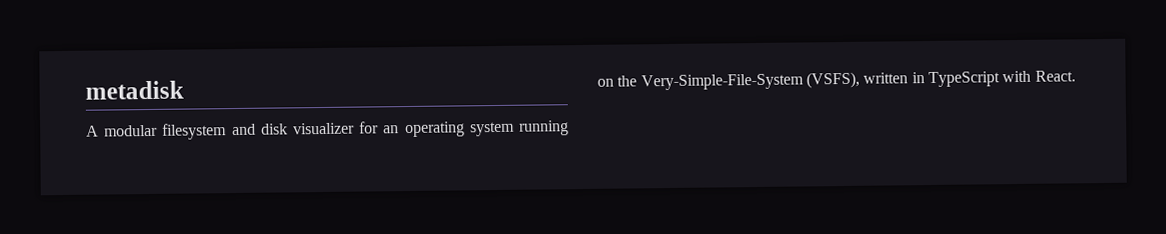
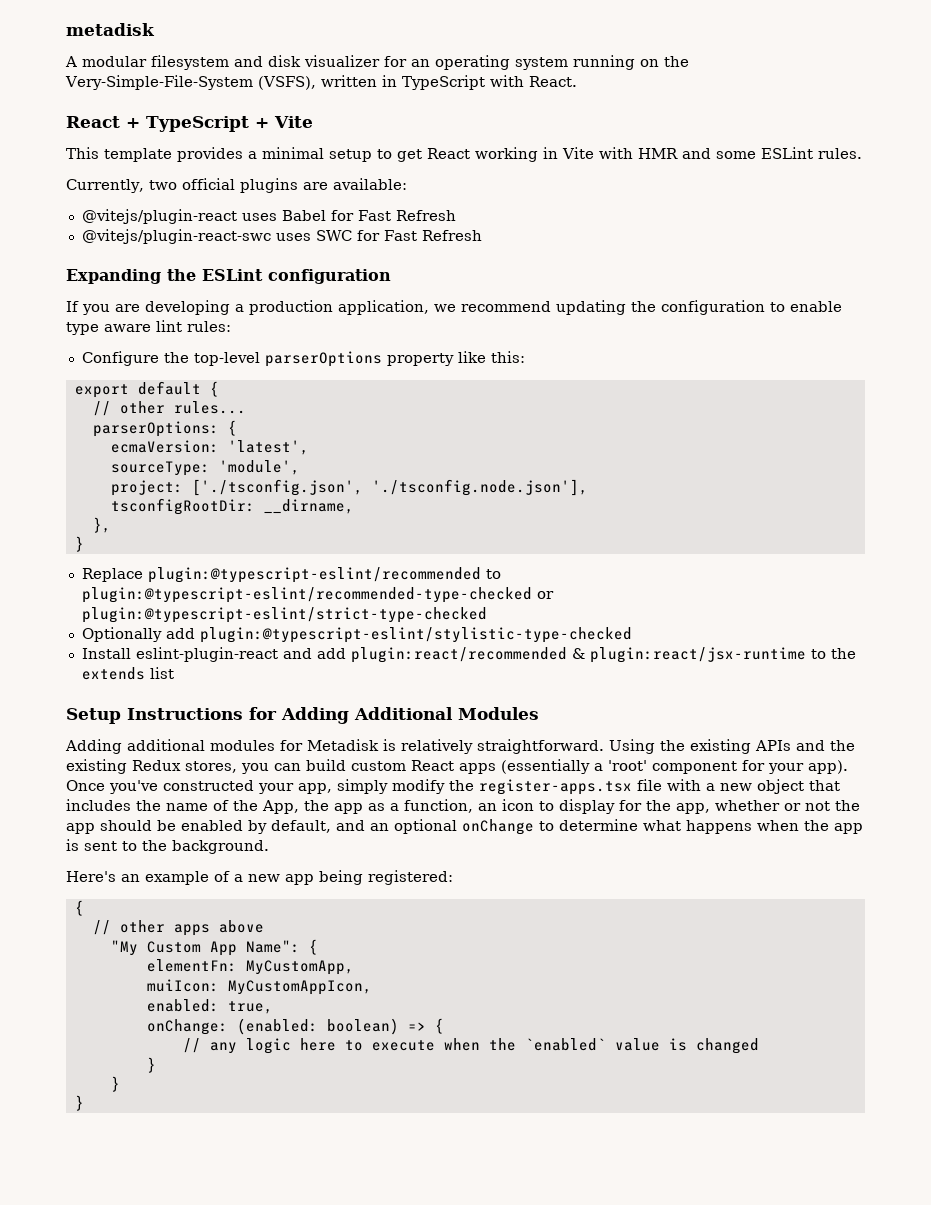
+ React + TypeScript + Vite
+ This template provides a minimal setup to get React working in Vite with HMR and some ESLint rules.
+ Currently, two official plugins are available:
+ @vitejs/plugin-react uses Babel for Fast Refresh
+ @vitejs/plugin-react-swc uses SWC for Fast Refresh
+ Expanding the ESLint configuration
+ If you are developing a production application, we recommend updating the configuration to enable type aware lint rules:
+ Configure the top-level parserOptions property like this:
+ export default {
+ // other rules...
+ parserOptions: {
+ ecmaVersion: 'latest',
+ sourceType: 'module',
+ project: ['./tsconfig.json', './tsconfig.node.json'],
+ tsconfigRootDir: __dirname,
+ },
+ }
+ Replace plugin:@typescript-eslint/recommended to plugin:@typescript-eslint/recommended-type-checked or plugin:@typescript-eslint/strict-type-checked
+ Optionally add plugin:@typescript-eslint/stylistic-type-checked
+ Install eslint-plugin-react and add plugin:react/recommended & plugin:react/jsx-runtime to the extends list
+ Setup Instructions for Adding Additional Modules
+ Adding additional modules for Metadisk is relatively straightforward. Using the existing APIs and the existing Redux stores, you can build custom React apps (essentially a 'root' component for your app). Once you've constructed your app, simply modify the register-apps.tsx file with a new object that includes the name of the App, the app as a function, an icon to display for the app, whether or not the app should be enabled by default, and an optional onChange to determine what happens when the app is sent to the background.
+ Here's an example of a new app being registered:
+ {
+ // other apps above
+ "My Custom App Name": {
+ elementFn: MyCustomApp,
+ muiIcon: MyCustomAppIcon,
+ enabled: true,
+ onChange: (enabled: boolean) => {
+ // any logic here to execute when the `enabled` value is changed
+ }
+ }
+ }

